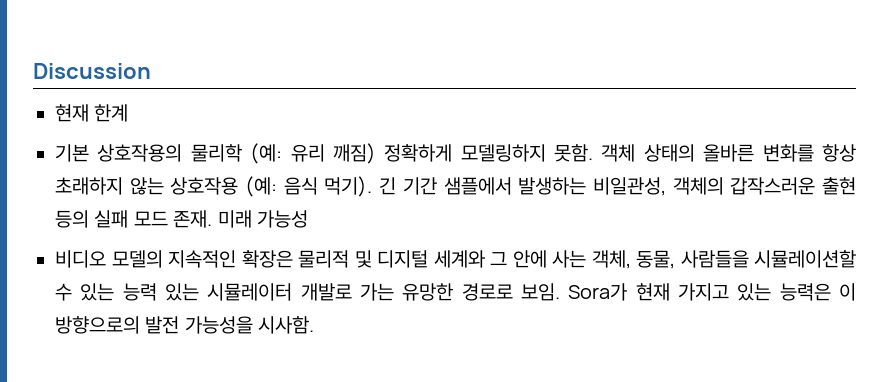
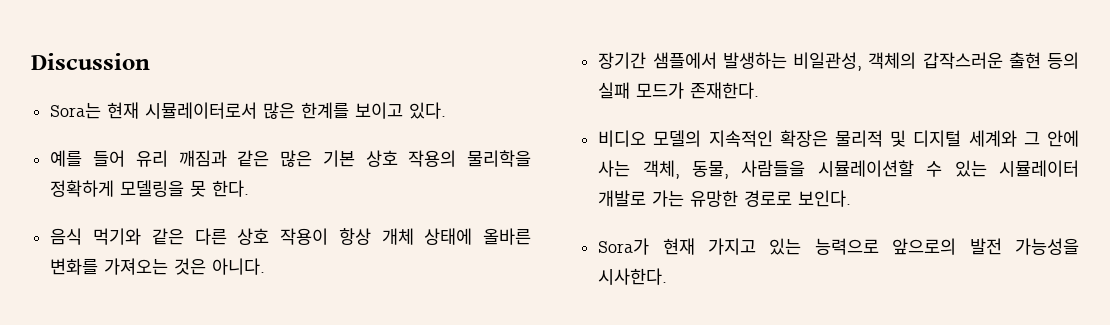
- 현재 한계
- 기본 상호작용의 물리학 (예: 유리 깨짐) 정확하게 모델링하지 못함. 객체 상태의 올바른 변화를 항상 초래하지 않는 상호작용 (예: 음식 먹기). 긴 기간 샘플에서 발생하는 비일관성, 객체의 갑작스러운 출현 등의 실패 모드 존재. 미래 가능성
+ Sora는 현재 시뮬레이터로서 많은 한계를 보이고 있다.
+ 예를 들어 유리 깨짐과 같은 많은 기본 상호 작용의 물리학을 정확하게 모델링을 못 한다.
+ 음식 먹기와 같은 다른 상호 작용이 항상 개체 상태에 올바른 변화를 가져오는 것은 아니다.
+ 장기간 샘플에서 발생하는 비일관성, 객체의 갑작스러운 출현 등의 실패 모드가 존재한다.
- 비디오 모델의 지속적인 확장은 물리적 및 디지털 세계와 그 안에 사는 객체, 동물, 사람들을 시뮬레이션할 수 있는 능력 있는 시뮬레이터 개발로 가는 유망한 경로로 보임. Sora가 현재 가지고 있는 능력은 이 방향으로의 발전 가능성을 시사함.
+ 비디오 모델의 지속적인 확장은 물리적 및 디지털 세계와 그 안에 사는 객체, 동물, 사람들을 시뮬레이션할 수 있는 시뮬레이터 개발로 가는 유망한 경로로 보인다.
+ Sora가 현재 가지고 있는 능력으로 앞으로의 발전 가능성을 시사한다.

